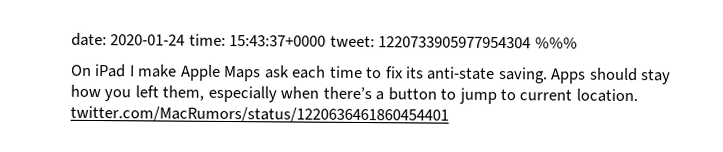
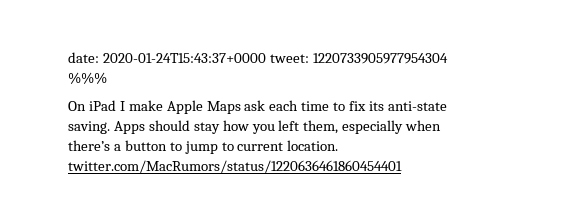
- date: 2020-01-24 time: 15:43:37+0000 tweet: 1220733905977954304 %%%
+ date: 2020-01-24T15:43:37+0000 tweet: 1220733905977954304 %%%

